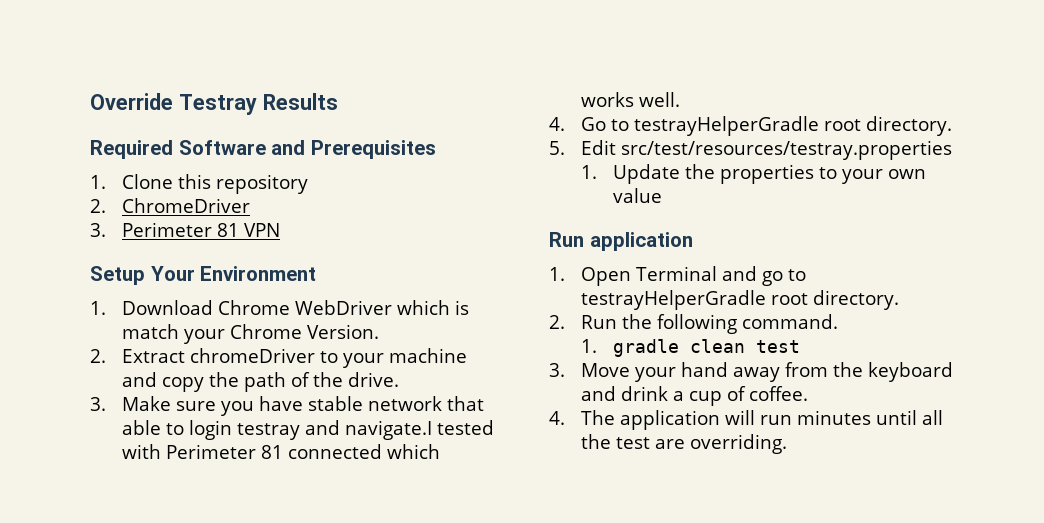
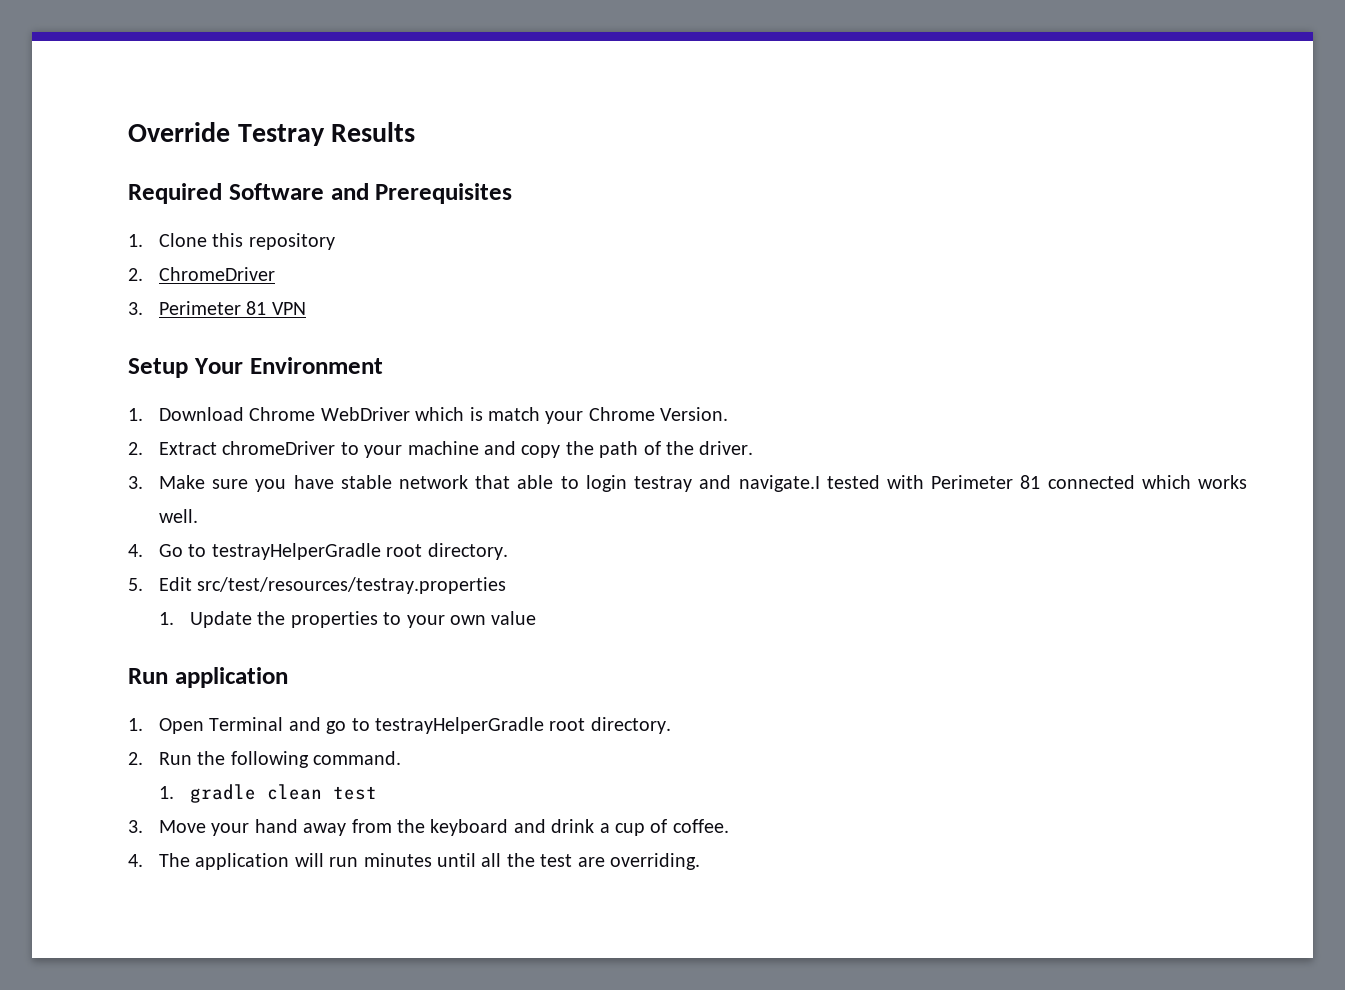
- 2. Extract chromeDriver to your machine and copy the path of the drive.
+ 2. Extract chromeDriver to your machine and copy the path of the driver.

